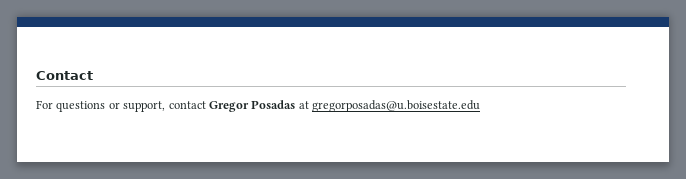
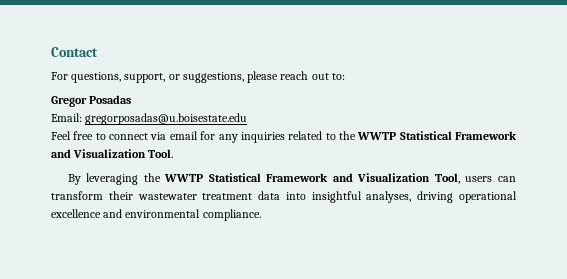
- For questions or support, contact Gregor Posadas at gregorposadas@u.boisestate.edu
+ For questions, support, or suggestions, please reach out to:
+ Gregor Posadas
+ Email: gregorposadas@u.boisestate.edu
+ Feel free to connect via email for any inquiries related to the WWTP Statistical Framework and Visualization Tool.
+ By leveraging the WWTP Statistical Framework and Visualization Tool, users can transform their wastewater treatment data into insightful analyses, driving operational excellence and environmental compliance.

